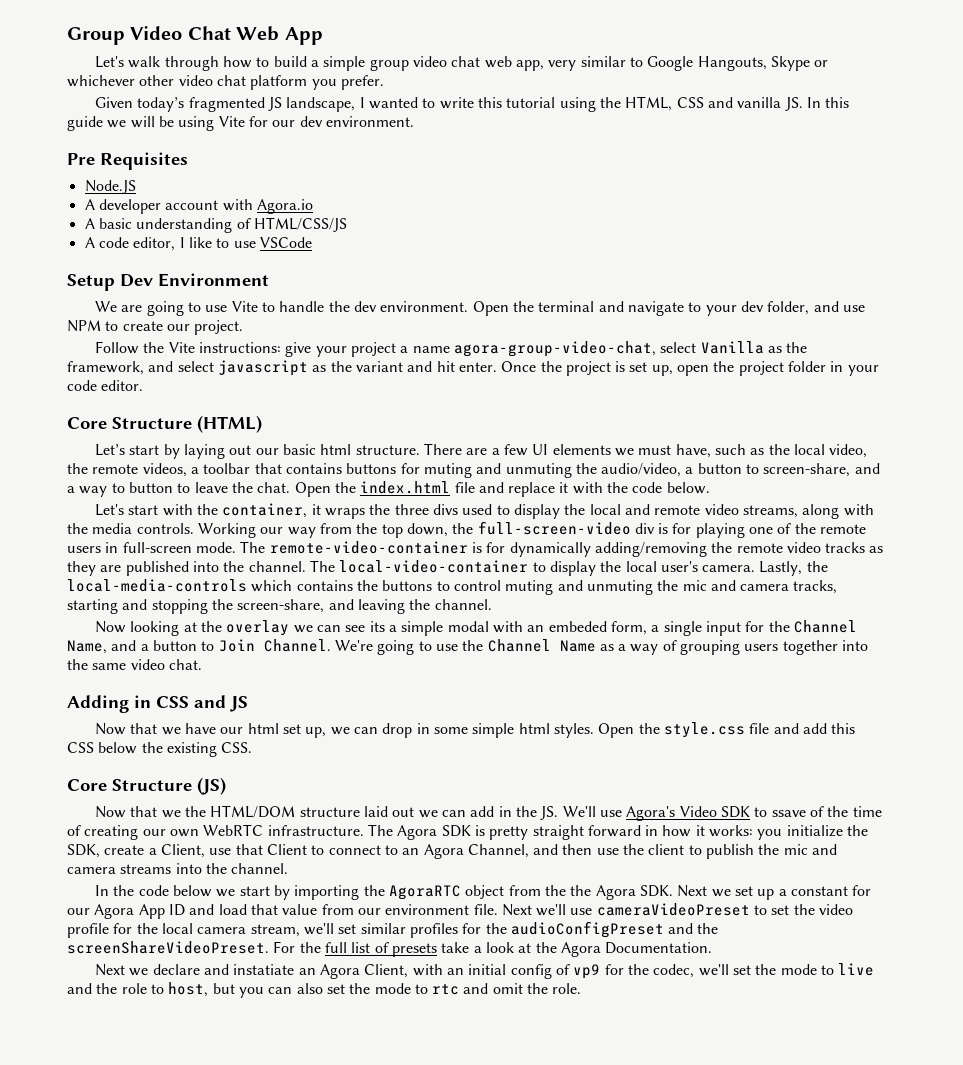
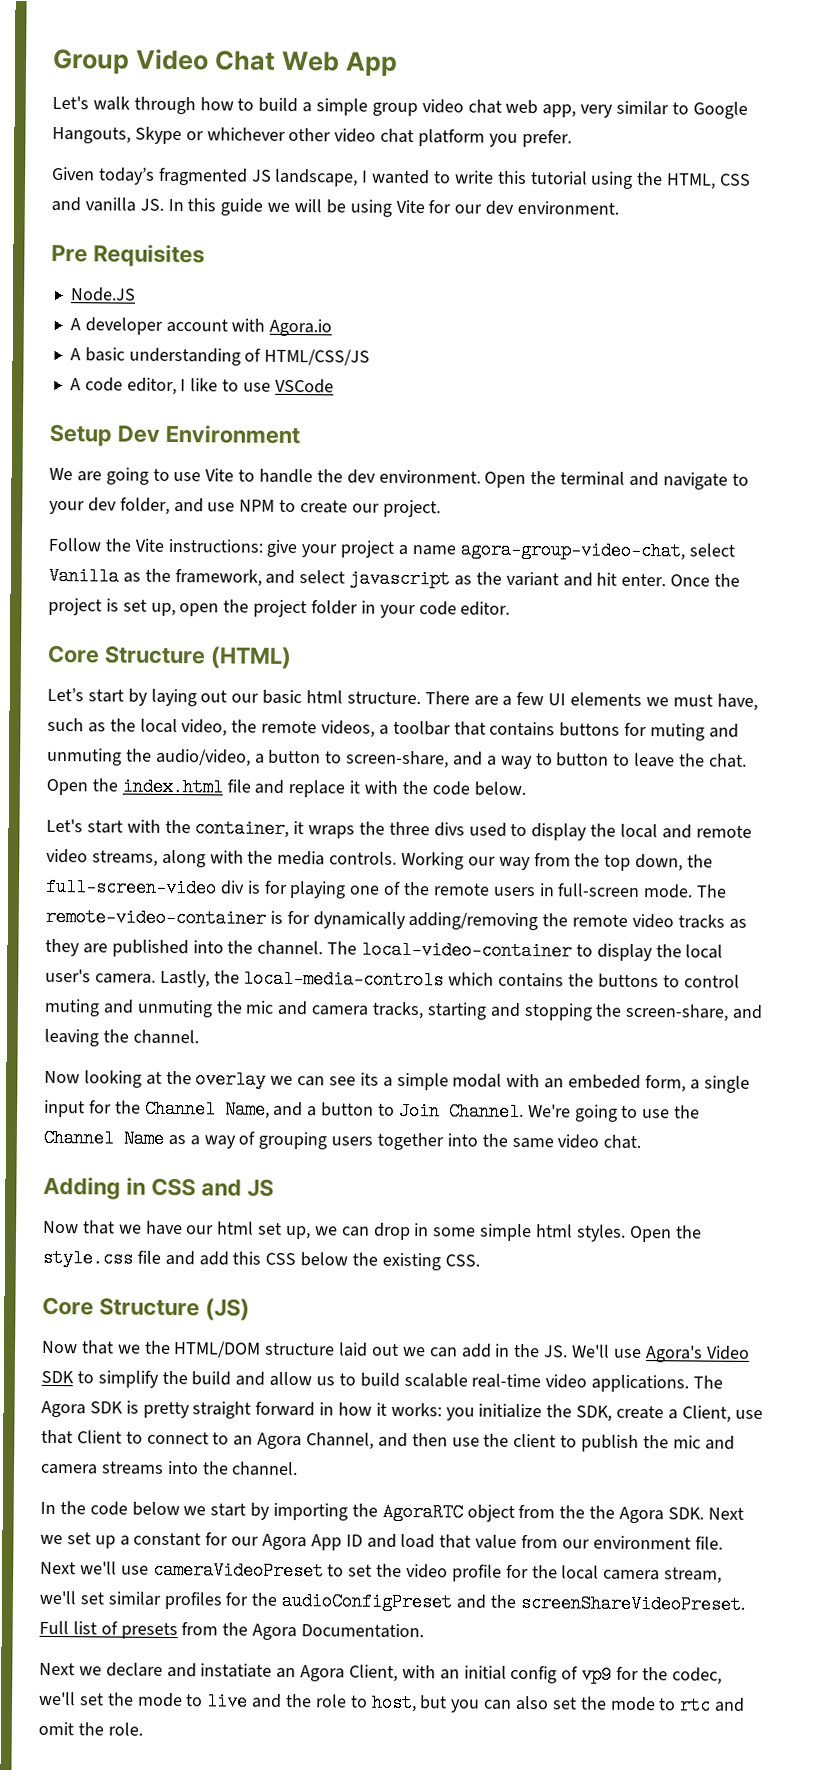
- Now that we the HTML/DOM structure laid out we can add in the JS. We'll use Agora's Video SDK to ssave of the time of creating our own WebRTC infrastructure.
+ Now that we the HTML/DOM structure laid out we can add in the JS. We'll use Agora's Video SDK to simplify the build and allow us to build scalable real-time video applications.
- For the full list of presets take a look at the Agora Documentation.
+ Full list of presets from the Agora Documentation.

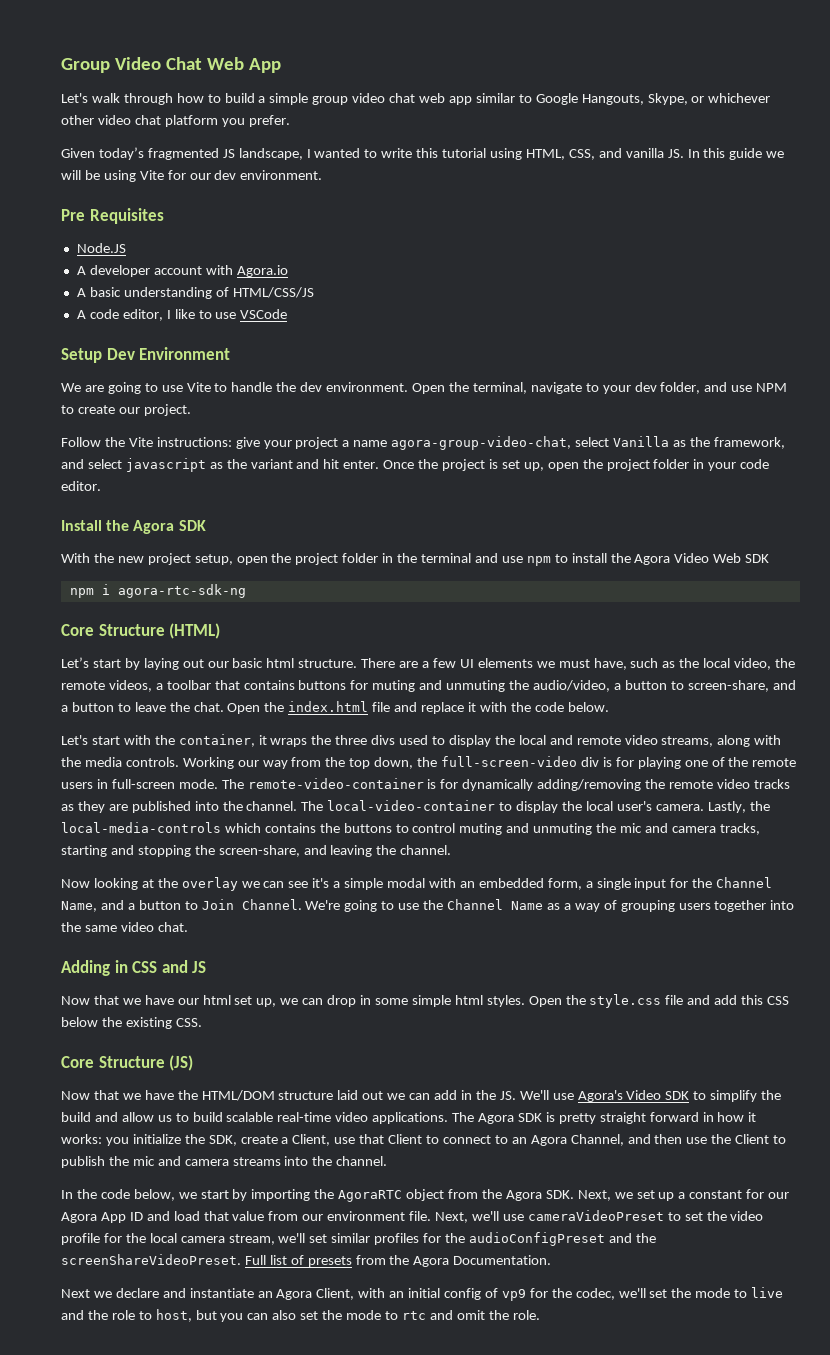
- Let's walk through how to build a simple group video chat web app, very similar to Google Hangouts, Skype or whichever other video chat platform you prefer.
+ Let's walk through how to build a simple group video chat web app similar to Google Hangouts, Skype, or whichever other video chat platform you prefer.
- Given today’s fragmented JS landscape, I wanted to write this tutorial using the HTML, CSS and vanilla JS. In this guide we will be using Vite for our dev environment.
+ Given today’s fragmented JS landscape, I wanted to write this tutorial using HTML, CSS, and vanilla JS. In this guide we will be using Vite for our dev environment.
- Open the terminal and navigate to your dev folder, and use NPM to create our project.
+ Open the terminal, navigate to your dev folder, and use NPM to create our project.
+ Install the Agora SDK
+ With the new project setup, open the project folder in the terminal and use npm to install the Agora Video Web SDK
+ npm i agora-rtc-sdk-ng
- There are a few UI elements we must have, such as the local video, the remote videos, a toolbar that contains buttons for muting and unmuting the audio/video, a button to screen-share, and a way to button to leave the chat.
+ There are a few UI elements we must have, such as the local video, the remote videos, a toolbar that contains buttons for muting and unmuting the audio/video, a button to screen-share, and a button to leave the chat.
- Now looking at the overlay we can see its a simple modal with an embeded form, a single input for the Channel Name, and a button to Join Channel.
+ Now looking at the overlay we can see it's a simple modal with an embedded form, a single input for the Channel Name, and a button to Join Channel.
- Now that we the HTML/DOM structure laid out we can add in the JS. We'll use Agora's Video SDK to simplify the build and allow us to build scalable real-time video applications.
+ Now that we have the HTML/DOM structure laid out we can add in the JS. We'll use Agora's Video SDK to simplify the build and allow us to build scalable real-time video applications.
- The Agora SDK is pretty straight forward in how it works: you initialize the SDK, create a Client, use that Client to connect to an Agora Channel, and then use the client to publish the mic and camera streams into the channel.
+ The Agora SDK is pretty straight forward in how it works: you initialize the SDK, create a Client, use that Client to connect to an Agora Channel, and then use the Client to publish the mic and camera streams into the channel.
- In the code below we start by importing the AgoraRTC object from the the Agora SDK. Next we set up a constant for our Agora App ID and load that value from our environment file.
+ In the code below, we start by importing the AgoraRTC object from the Agora SDK. Next, we set up a constant for our Agora App ID and load that value from our environment file.
- Next we'll use cameraVideoPreset to set the video profile for the local camera stream, we'll set similar profiles for the audioConfigPreset and the screenShareVideoPreset.
+ Next, we'll use cameraVideoPreset to set the video profile for the local camera stream, we'll set similar profiles for the audioConfigPreset and the screenShareVideoPreset.
- Next we declare and instatiate an Agora Client, with an initial config of vp9 for the codec, we'll set the mode to live and the role to host, but you can also set the mode to rtc and omit the role.
+ Next we declare and instantiate an Agora Client, with an initial config of vp9 for the codec, we'll set the mode to live and the role to host, but you can also set the mode to rtc and omit the role.

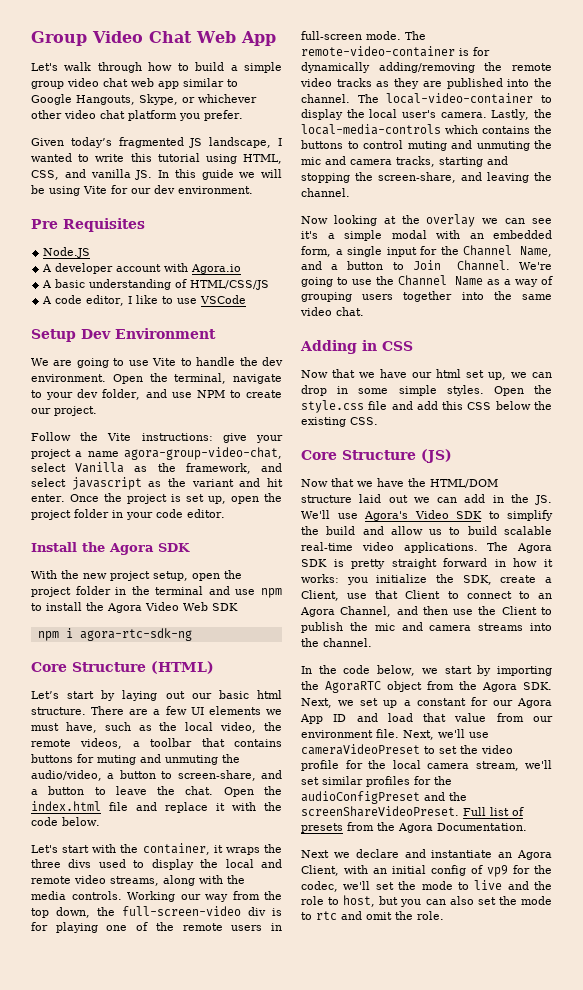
- Adding in CSS and JS
+ Adding in CSS
- Now that we have our html set up, we can drop in some simple html styles.
+ Now that we have our html set up, we can drop in some simple styles.

